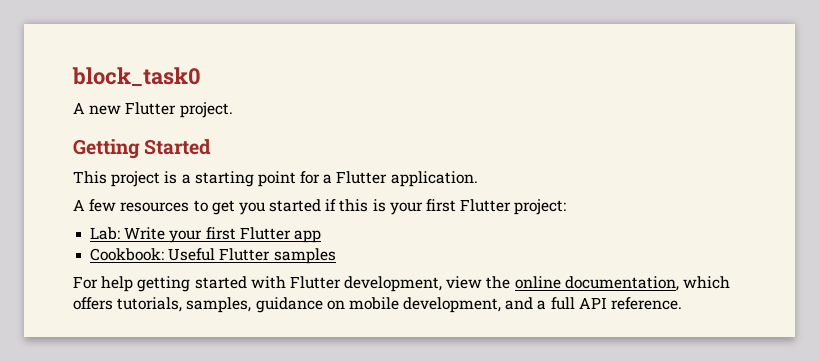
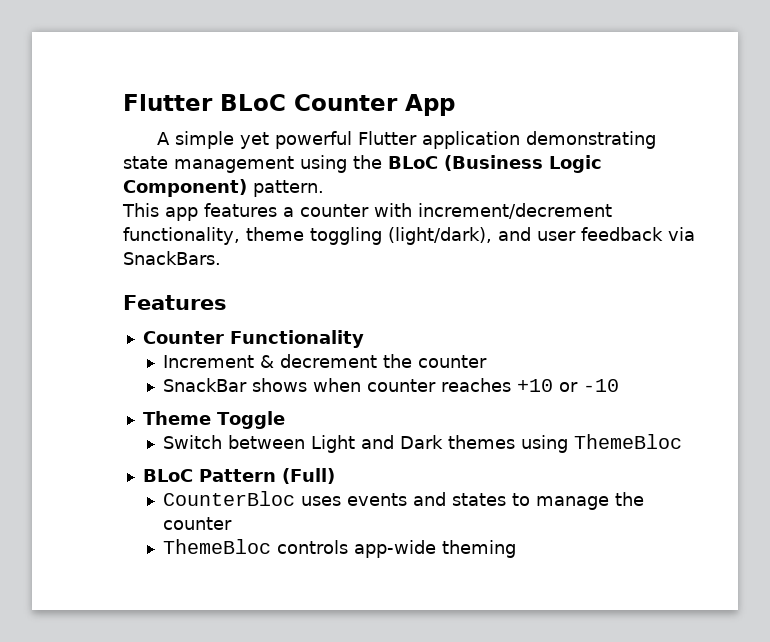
- block_task0
- A new Flutter project.
- Getting Started
- This project is a starting point for a Flutter application.
- A few resources to get you started if this is your first Flutter project:
- Lab: Write your first Flutter app
- Cookbook: Useful Flutter samples
- For help getting started with Flutter development, view the online documentation, which offers tutorials, samples, guidance on mobile development, and a full API reference.
+ Flutter BLoC Counter App
+ A simple yet powerful Flutter application demonstrating state management using the BLoC (Business Logic Component) pattern.
+ This app features a counter with increment/decrement functionality, theme toggling (light/dark), and user feedback via SnackBars.
+ Features
+ Counter Functionality
+ Increment & decrement the counter
+ SnackBar shows when counter reaches +10 or -10
+ Theme Toggle
+ Switch between Light and Dark themes using ThemeBloc
+ BLoC Pattern (Full)
+ CounterBloc uses events and states to manage the counter
+ ThemeBloc controls app-wide theming

